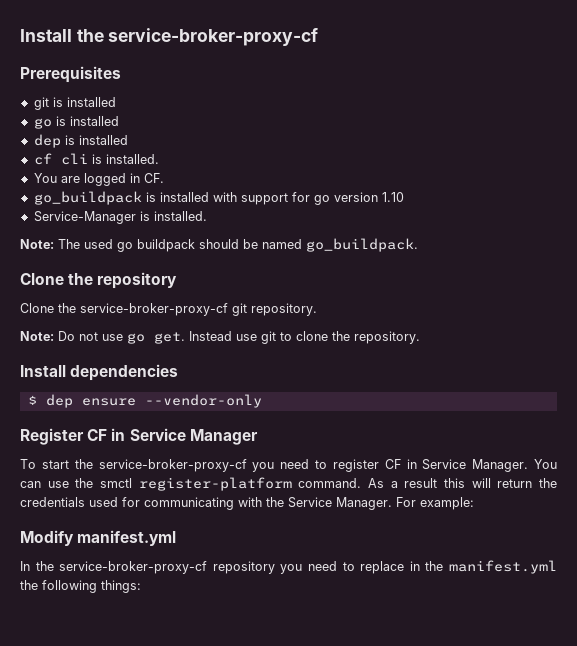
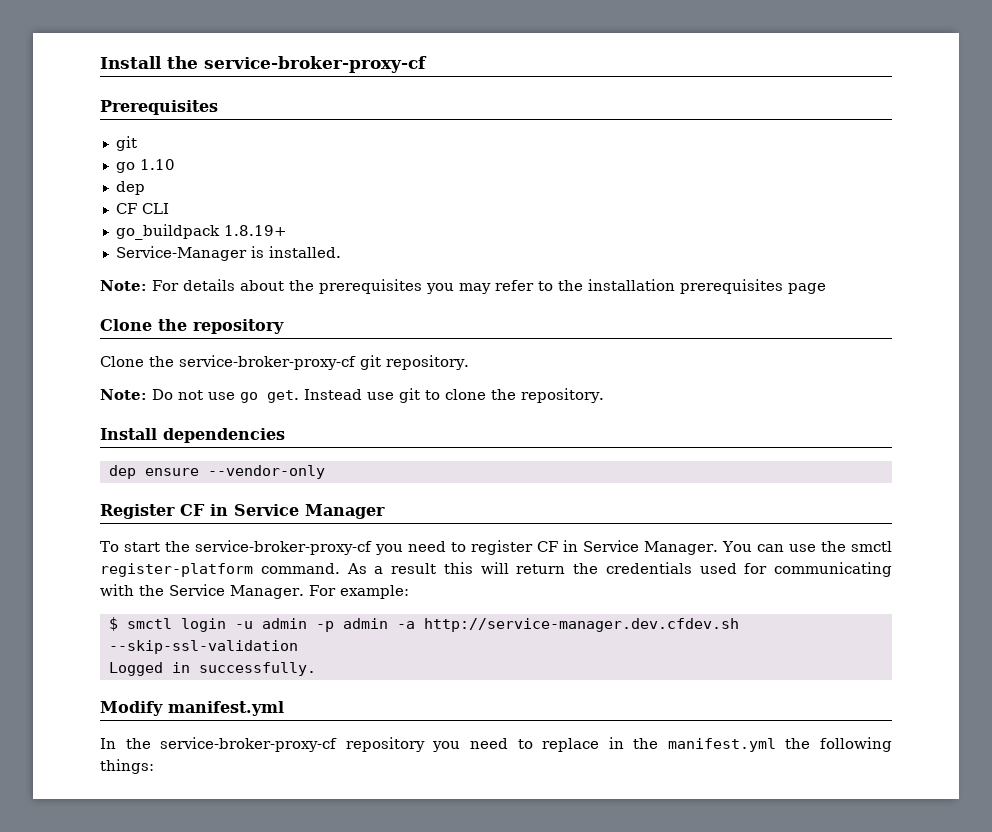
  Prerequisites
- git is installed
- go is installed
- dep is installed
- cf cli is installed.
- You are logged in CF.
- go_buildpack is installed with support for go version 1.10
+ git
+ go 1.10
+ dep
+ CF CLI
+ go_buildpack 1.8.19+
  Service-Manager is installed.
- Note: The used go buildpack should be named go_buildpack.
+ Note: For details about the prerequisites you may refer to the installation prerequisites page
- $ dep ensure --vendor-only
+ dep ensure --vendor-only
+ $ smctl login -u admin -p admin -a http://service-manager.dev.cfdev.sh --skip-ssl-validation
+ Logged in successfully.

